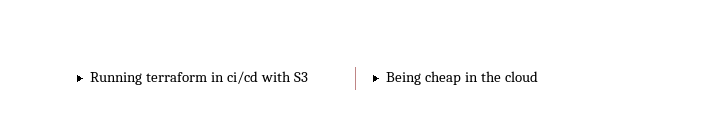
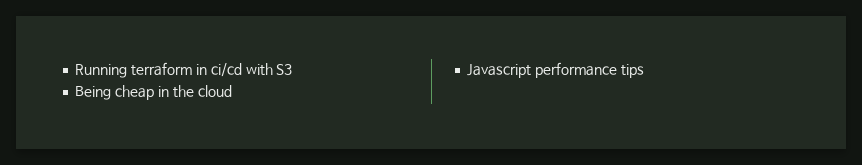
+ Javascript performance tips

